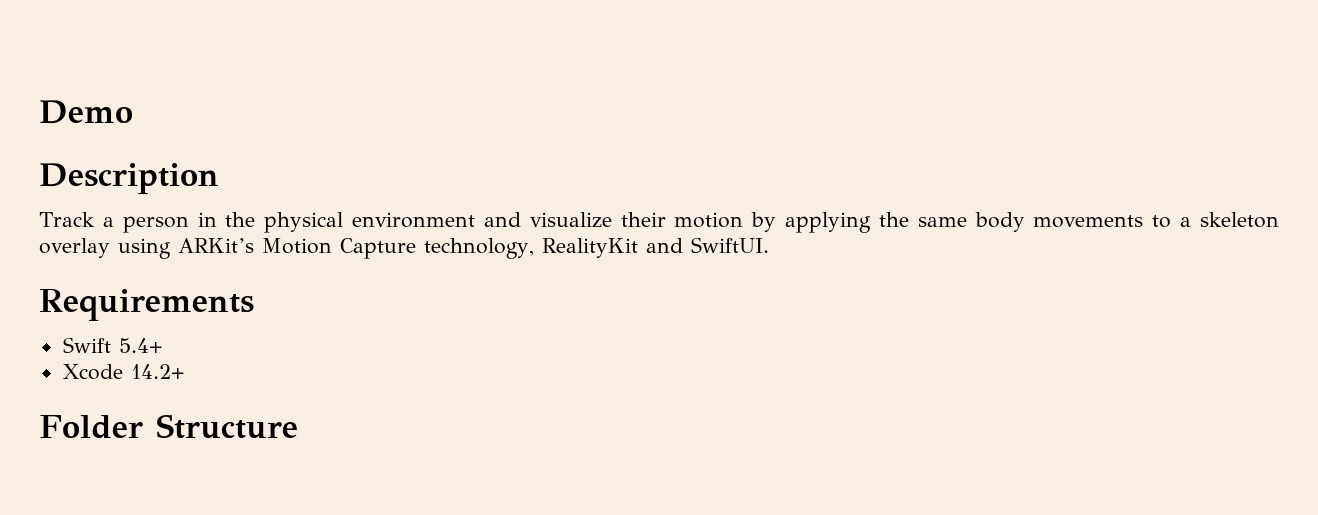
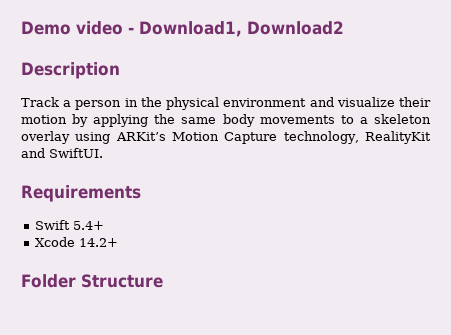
- Demo
+ Demo video - Download1, Download2

